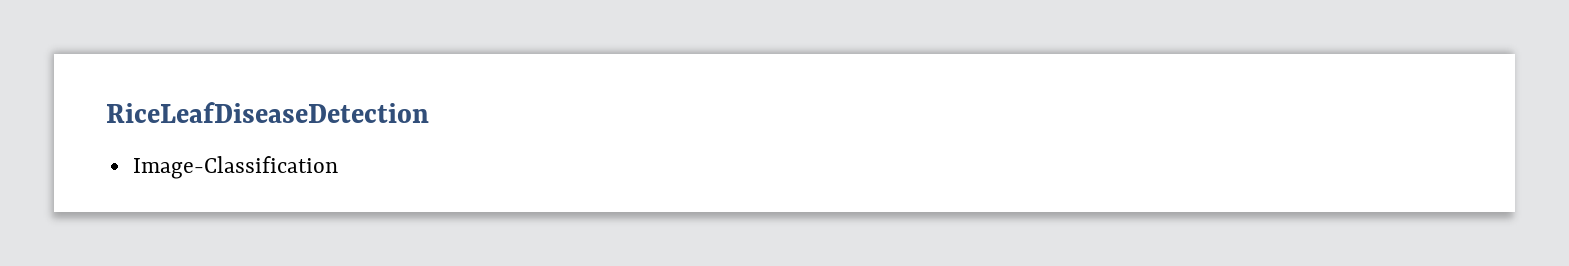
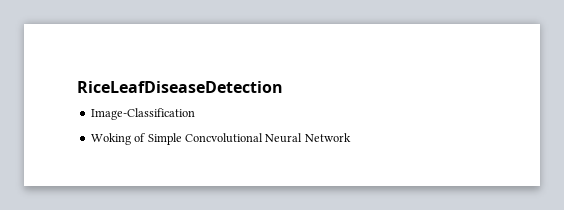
+ Woking of Simple Concvolutional Neural Network

